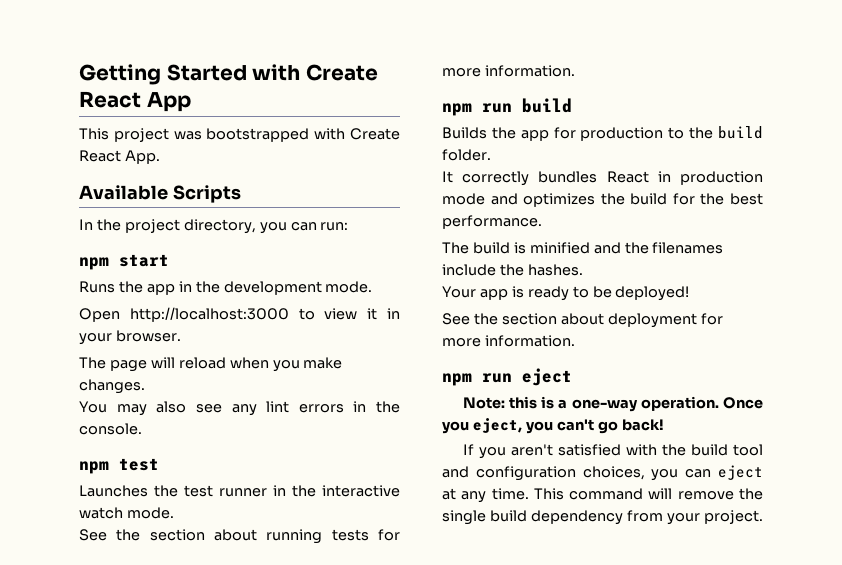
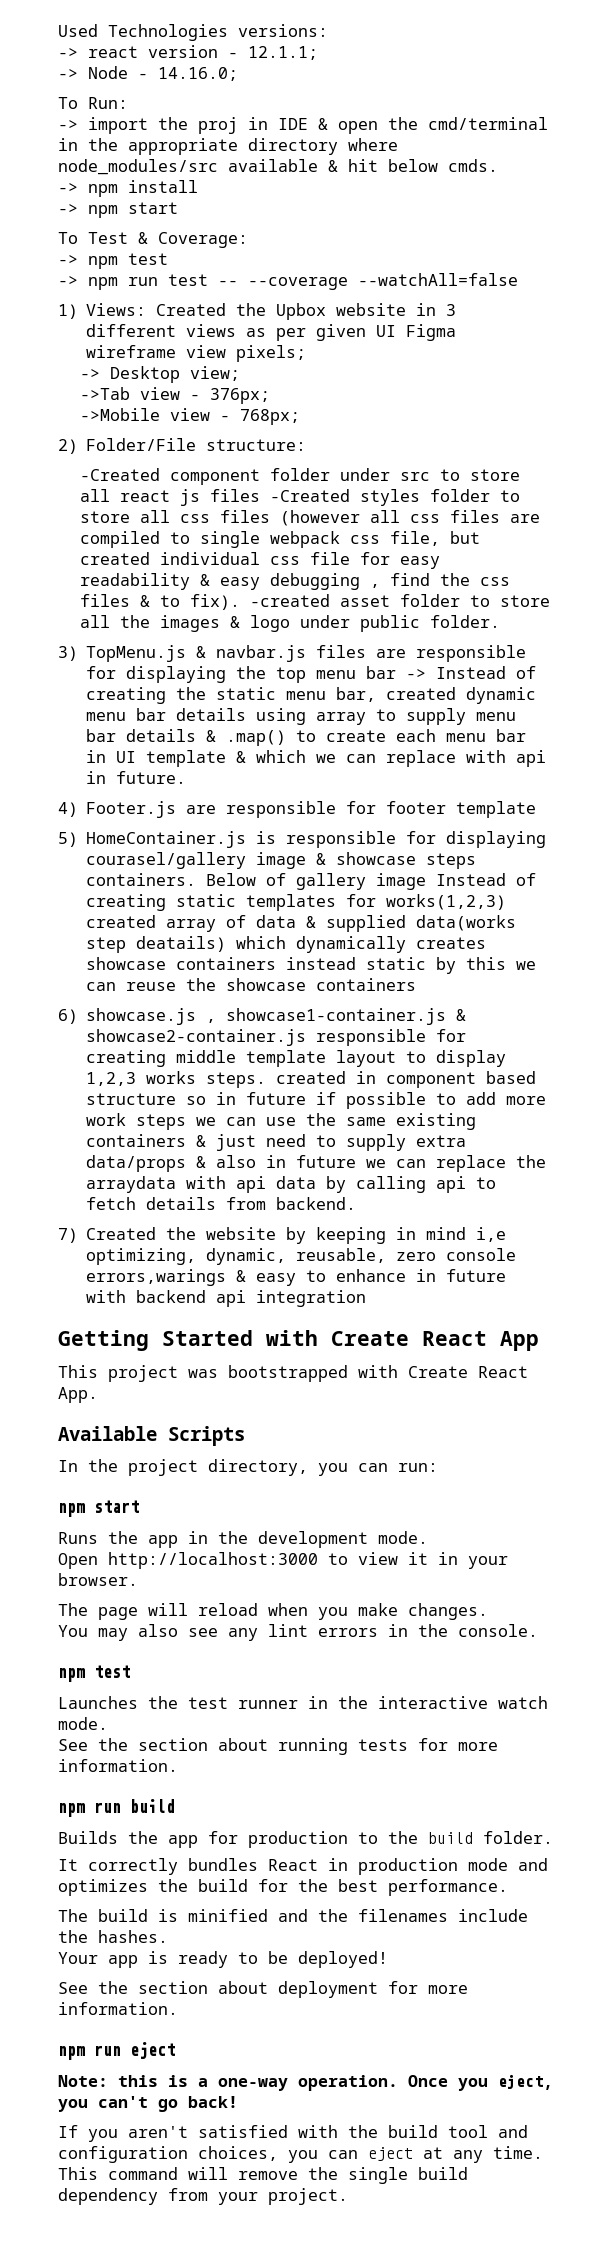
+ Used Technologies versions:
+ -> react version - 12.1.1;
+ -> Node - 14.16.0;
+ To Run:
+ -> import the proj in IDE & open the cmd/terminal in the appropriate directory where node_modules/src available & hit below cmds.
+ -> npm install
+ -> npm start
+ To Test & Coverage:
+ -> npm test
+ -> npm run test -- --coverage --watchAll=false
+ 1) Views: Created the Upbox website in 3 different views as per given UI Figma wireframe view pixels;
+ -> Desktop view;
+ ->Tab view - 376px;
+ ->Mobile view - 768px;
+ 2) Folder/File structure:
+ -Created component folder under src to store all react js files -Created styles folder to store all css files (however all css files are compiled to single webpack css file, but created individual css file for easy readability & easy debugging , find the css files & to fix). -created asset folder to store all the images & logo under public folder.
+ 3) TopMenu.js & navbar.js files are responsible for displaying the top menu bar -> Instead of creating the static menu bar, created dynamic menu bar details using array to supply menu bar details & .map() to create each menu bar in UI template & which we can replace with api in future.
+ 4) Footer.js are responsible for footer template
+ 5) HomeContainer.js is responsible for displaying courasel/gallery image & showcase steps containers. Below of gallery image Instead of creating static templates for works(1,2,3) created array of data & supplied data(works step deatails) which dynamically creates showcase containers instead static by this we can reuse the showcase containers
+ 6) showcase.js , showcase1-container.js & showcase2-container.js responsible for creating middle template layout to display 1,2,3 works steps. created in component based structure so in future if possible to add more work steps we can use the same existing containers & just need to supply extra data/props & also in future we can replace the arraydata with api data by calling api to fetch details from backend.
+ 7) Created the website by keeping in mind i,e optimizing, dynamic, reusable, zero console errors,warings & easy to enhance in future with backend api integration

